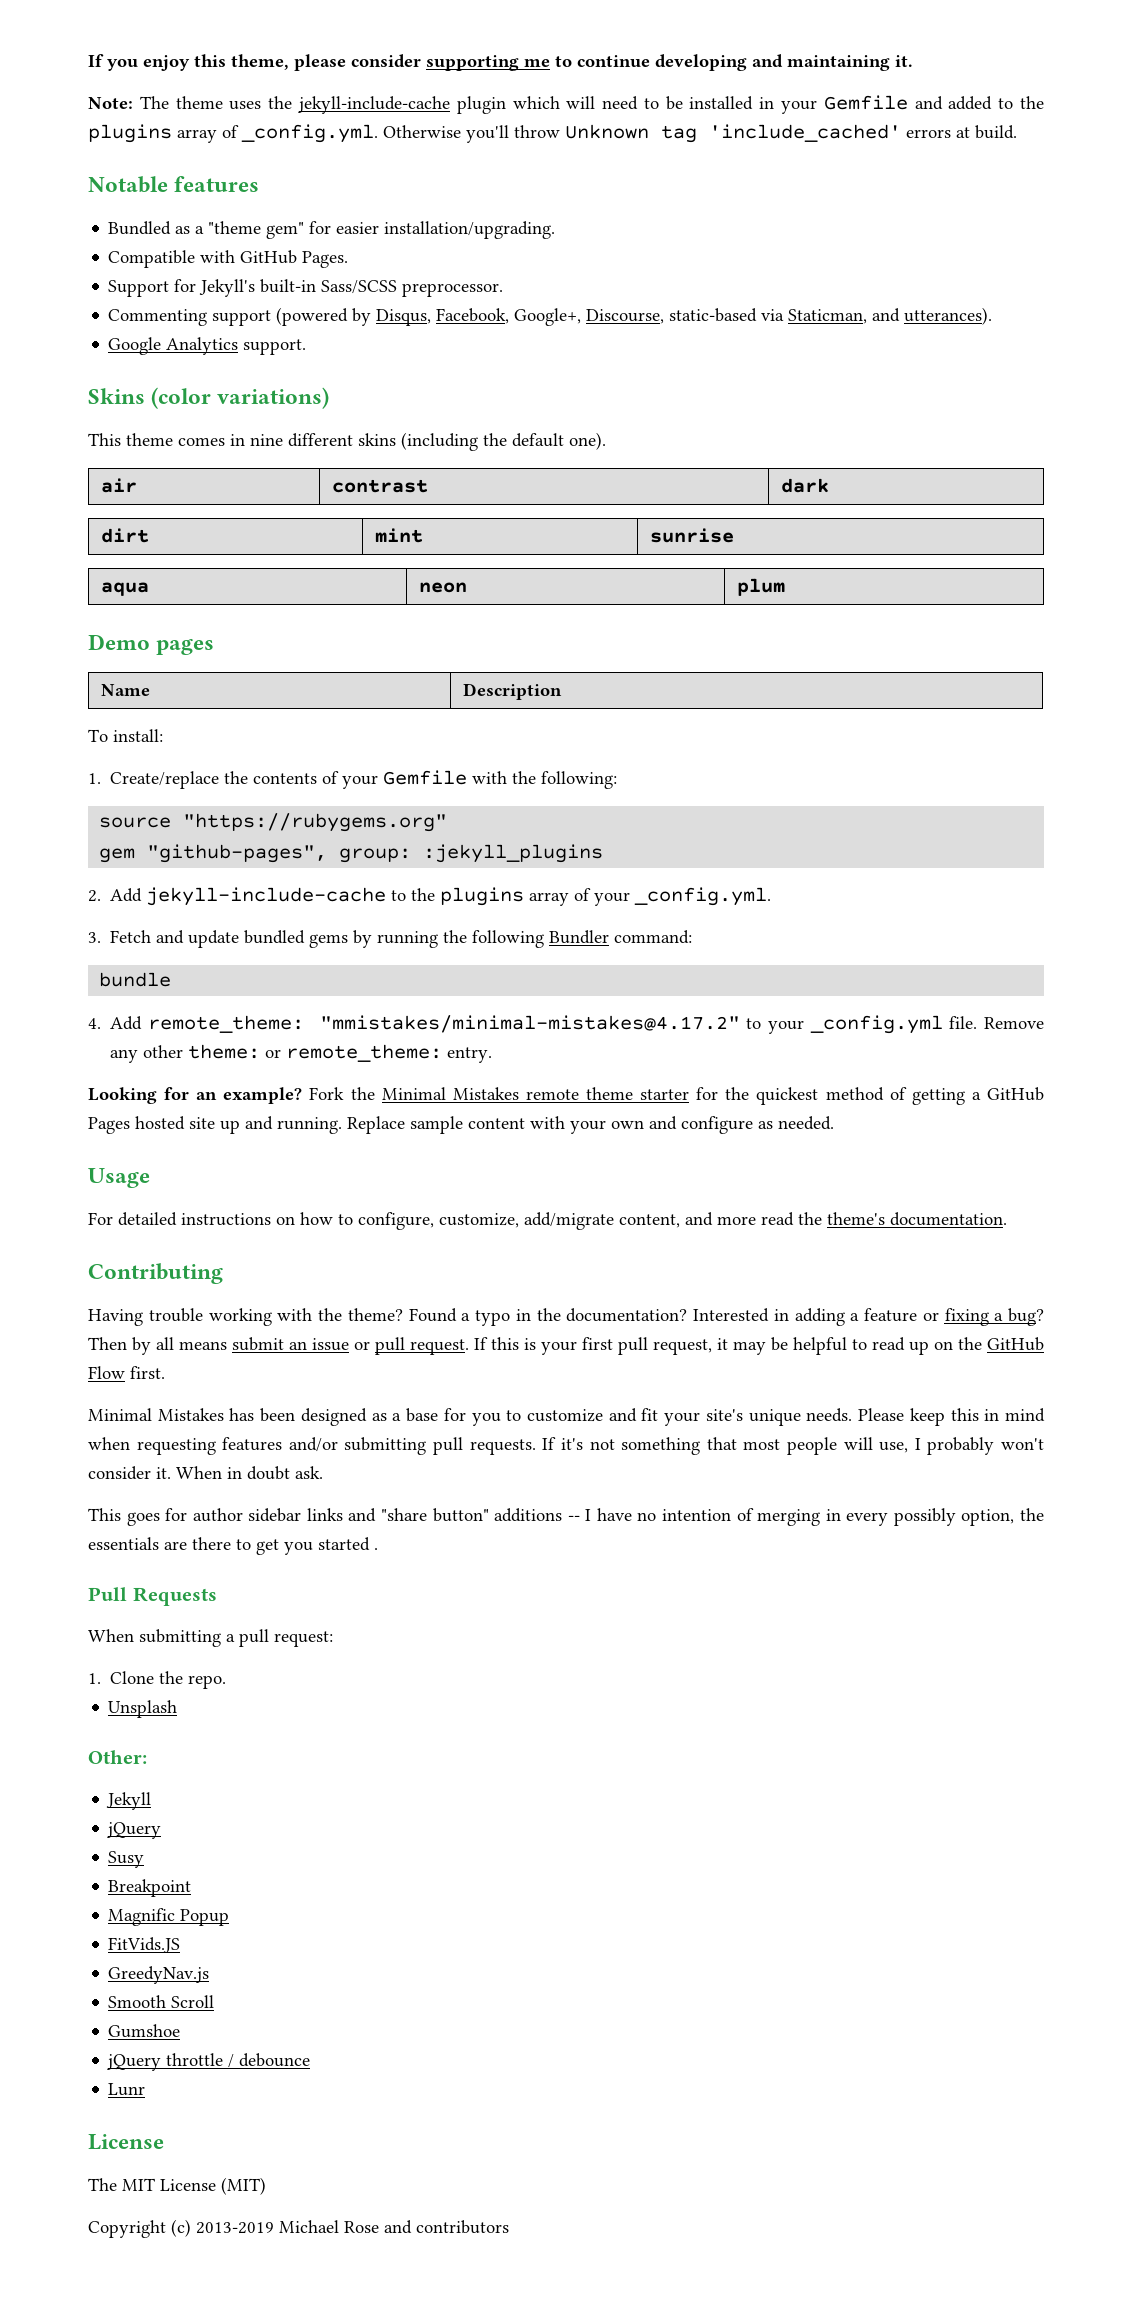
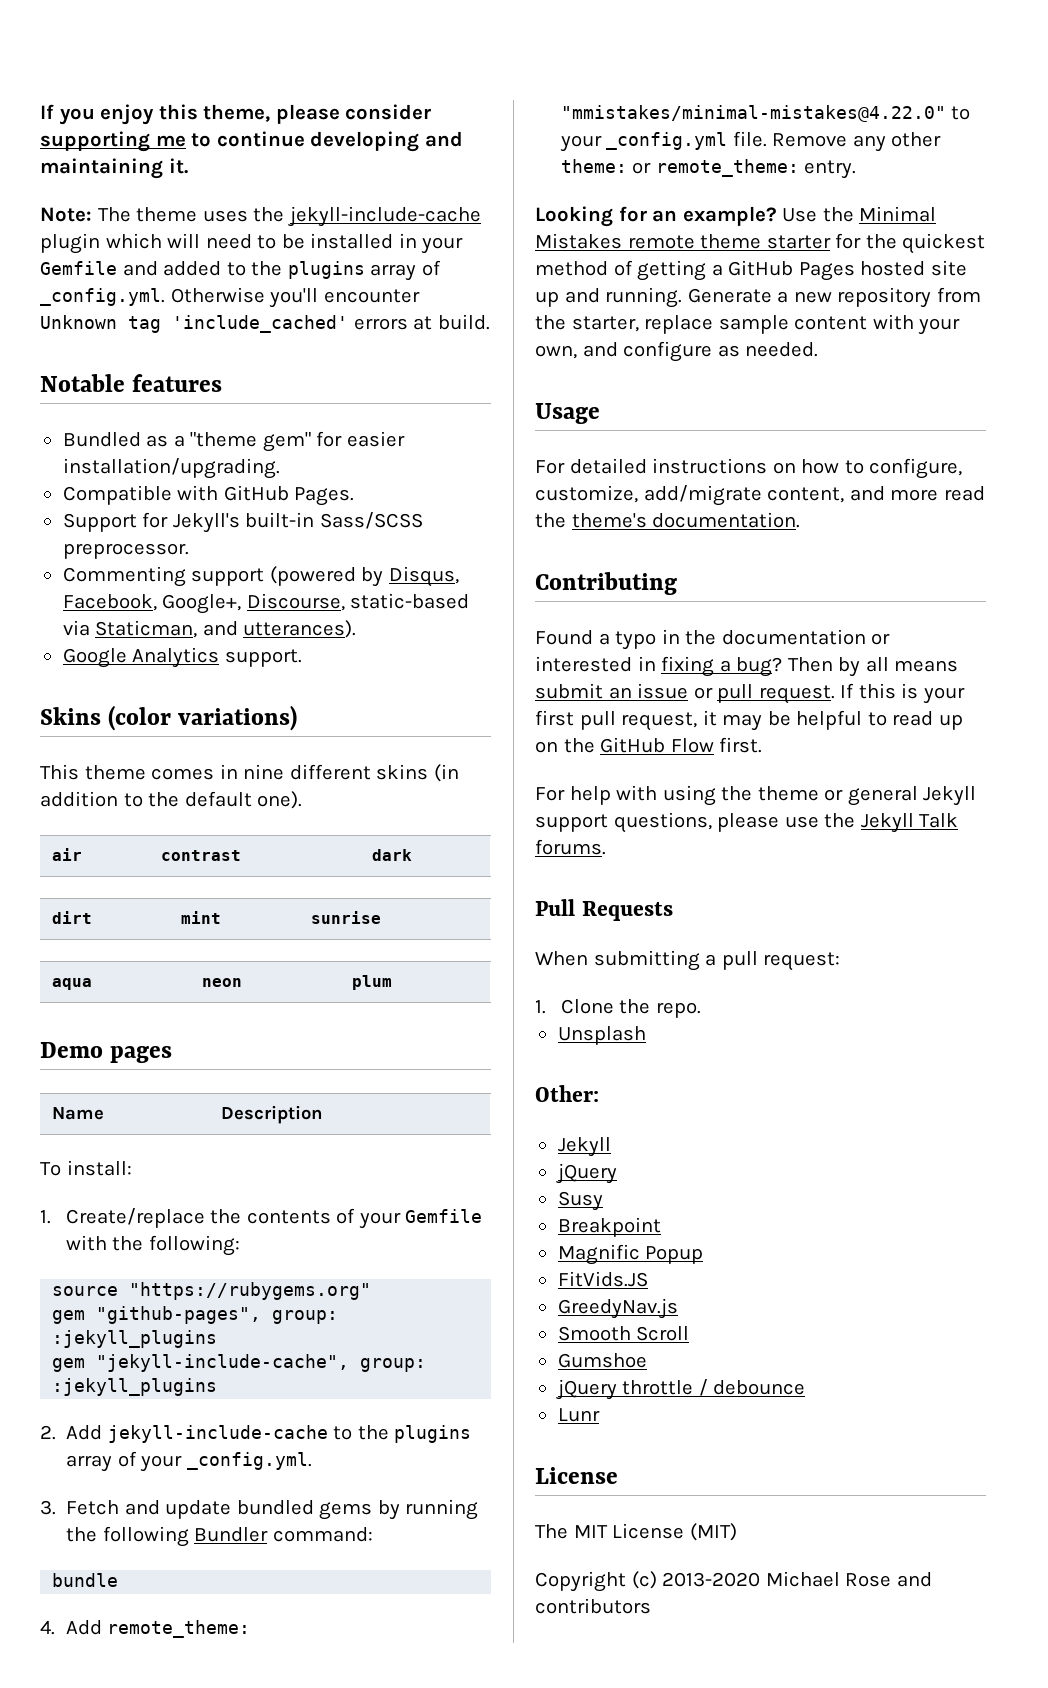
- Note: The theme uses the jekyll-include-cache plugin which will need to be installed in your Gemfile and added to the plugins array of _config.yml. Otherwise you'll throw Unknown tag 'include_cached' errors at build.
+ Note: The theme uses the jekyll-include-cache plugin which will need to be installed in your Gemfile and added to the plugins array of _config.yml. Otherwise you'll encounter Unknown tag 'include_cached' errors at build.
- This theme comes in nine different skins (including the default one).
+ This theme comes in nine different skins (in addition to the default one).
+ gem "jekyll-include-cache", group: :jekyll_plugins
- 4. Add remote_theme: "mmistakes/minimal-mistakes@4.17.2" to your _config.yml file.
+ 4. Add remote_theme: "mmistakes/minimal-mistakes@4.22.0" to your _config.yml file.
- Fork the Minimal Mistakes remote theme starter for the quickest method of getting a GitHub Pages hosted site up and running.
+ Use the Minimal Mistakes remote theme starter for the quickest method of getting a GitHub Pages hosted site up and running.
- Replace sample content with your own and configure as needed.
+ Generate a new repository from the starter, replace sample content with your own, and configure as needed.
- Having trouble working with the theme? Found a typo in the documentation? Interested in adding a feature or fixing a bug?
+ Found a typo in the documentation or interested in fixing a bug?
- Minimal Mistakes has been designed as a base for you to customize and fit your site's unique needs. Please keep this in mind when requesting features and/or submitting pull requests. If it's not something that most people will use, I probably won't consider it. When in doubt ask.
- This goes for author sidebar links and "share button" additions -- I have no intention of merging in every possibly option, the essentials are there to get you started .
+ For help with using the theme or general Jekyll support questions, please use the Jekyll Talk forums.
- Copyright (c) 2013-2019 Michael Rose and contributors
+ Copyright (c) 2013-2020 Michael Rose and contributors

